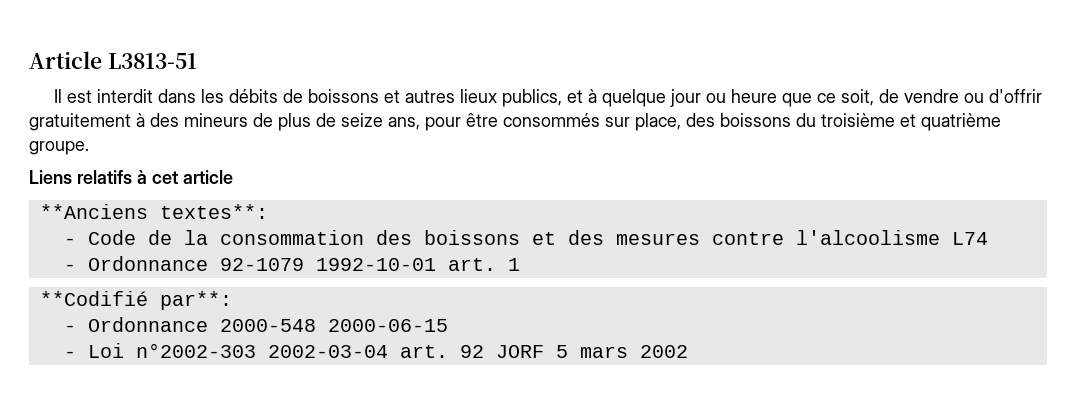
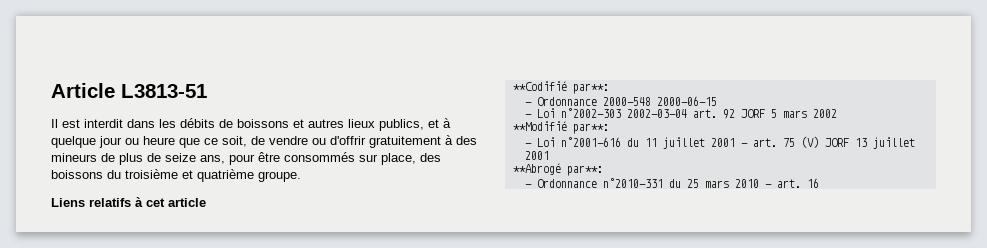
- **Anciens textes**:
- - Code de la consommation des boissons et des mesures contre l'alcoolisme L74
- - Ordonnance 92-1079 1992-10-01 art. 1
+ **Modifié par**:
+ - Loi n°2001-616 du 11 juillet 2001 - art. 75 (V) JORF 13 juillet 2001
+ **Abrogé par**:
+ - Ordonnance n°2010-331 du 25 mars 2010 - art. 16

